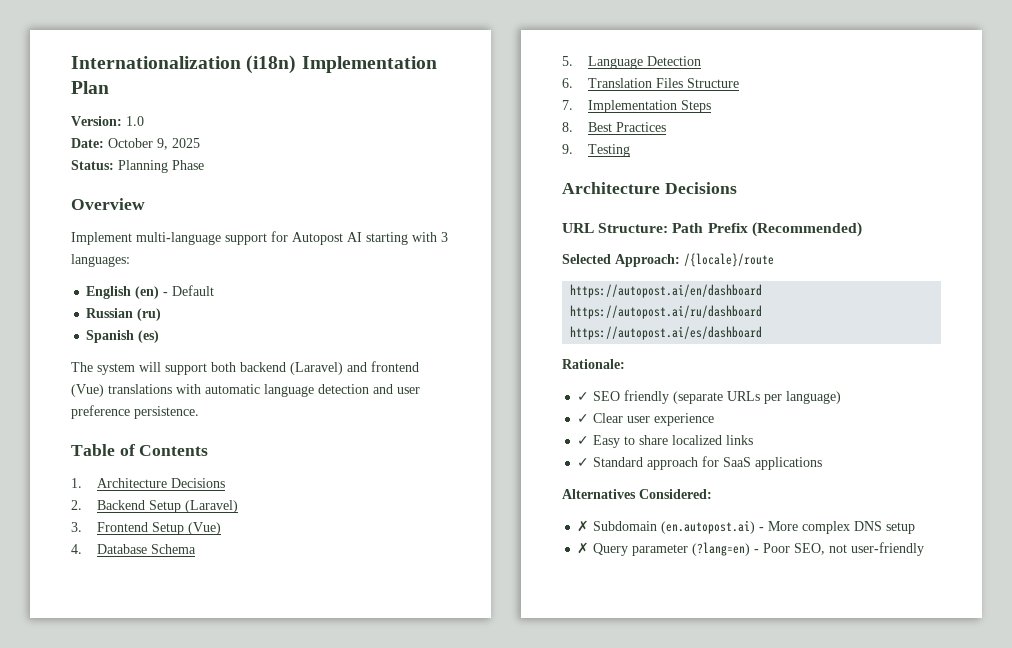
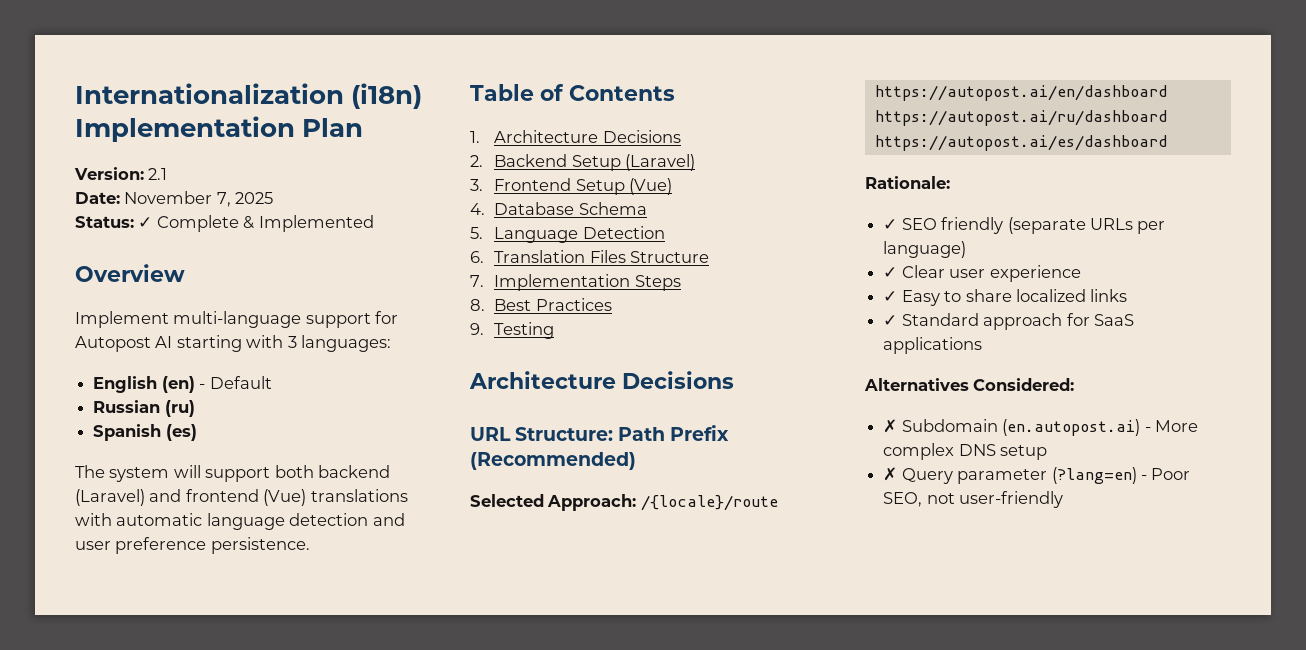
- Version: 1.0
+ Version: 2.1
- Date: October 9, 2025
+ Date: November 7, 2025
- Status: Planning Phase
+ Status: ✓ Complete & Implemented

